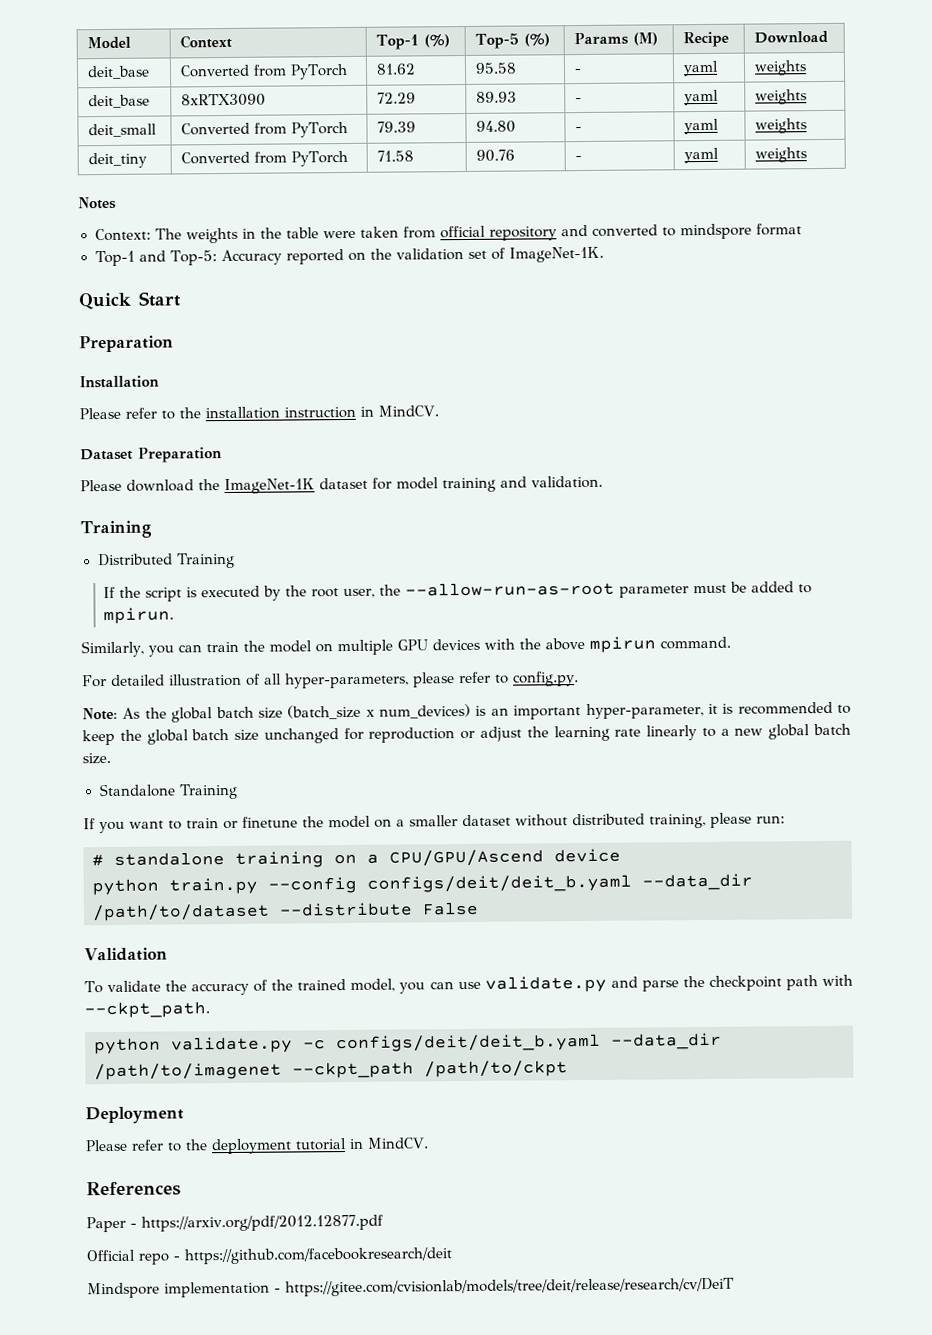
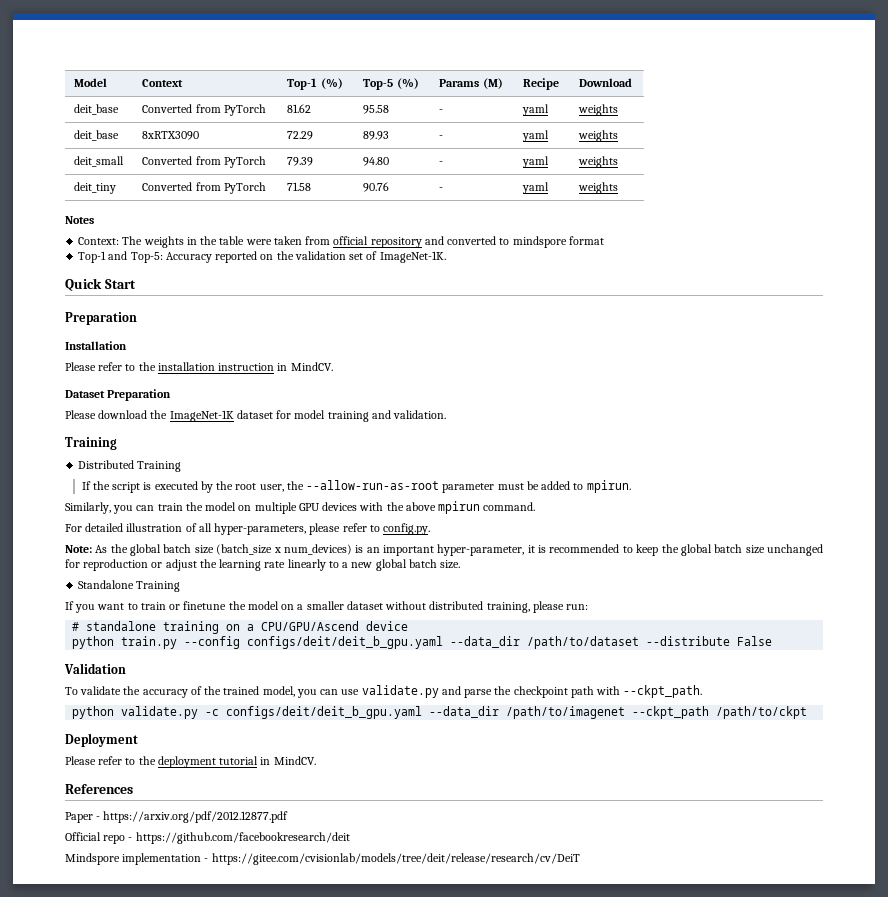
- python train.py --config configs/deit/deit_b.yaml --data_dir /path/to/dataset --distribute False
+ python train.py --config configs/deit/deit_b_gpu.yaml --data_dir /path/to/dataset --distribute False
- python validate.py -c configs/deit/deit_b.yaml --data_dir /path/to/imagenet --ckpt_path /path/to/ckpt
+ python validate.py -c configs/deit/deit_b_gpu.yaml --data_dir /path/to/imagenet --ckpt_path /path/to/ckpt

